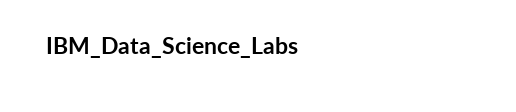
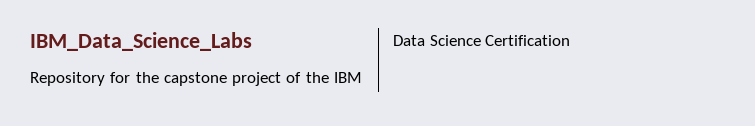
+ Repository for the capstone project of the IBM Data Science Certification

